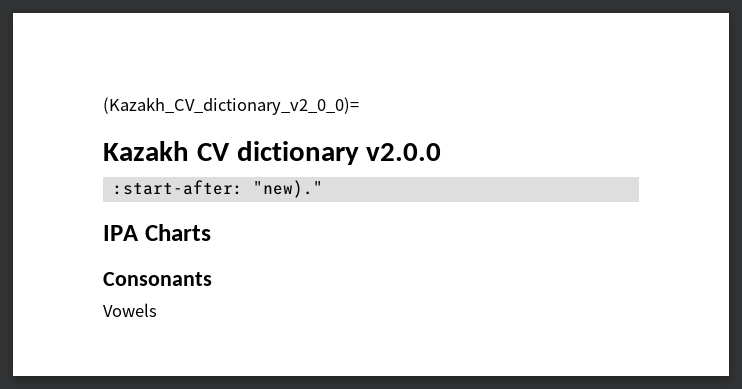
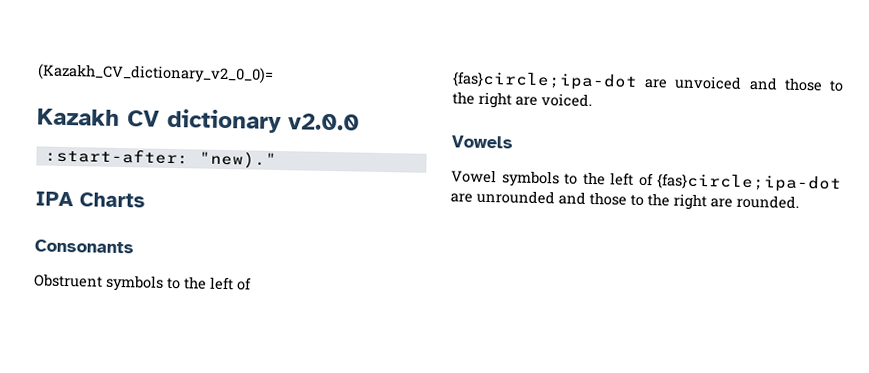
+ Obstruent symbols to the left of {fas}circle;ipa-dot are unvoiced and those to the right are voiced.
  Vowels
+ Vowel symbols to the left of {fas}circle;ipa-dot are unrounded and those to the right are rounded.

